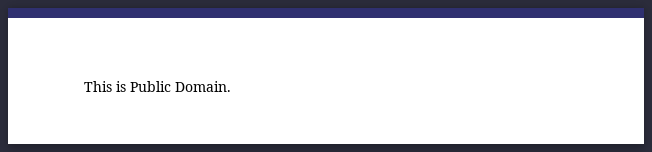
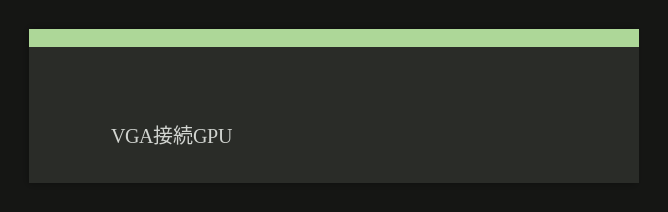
- This is Public Domain.
+ VGA接続GPU

